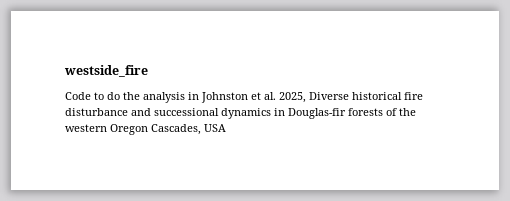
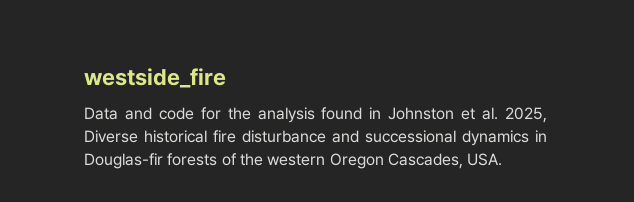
- Code to do the analysis in Johnston et al. 2025, Diverse historical fire disturbance and successional dynamics in Douglas-fir forests of the western Oregon Cascades, USA
+ Data and code for the analysis found in Johnston et al. 2025, Diverse historical fire disturbance and successional dynamics in Douglas-fir forests of the western Oregon Cascades, USA.

